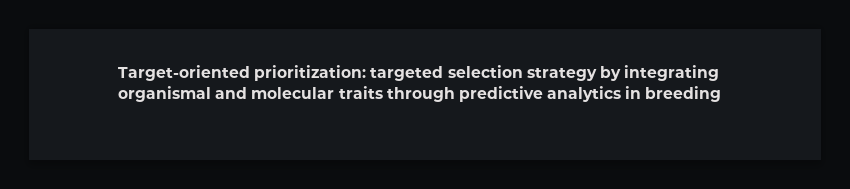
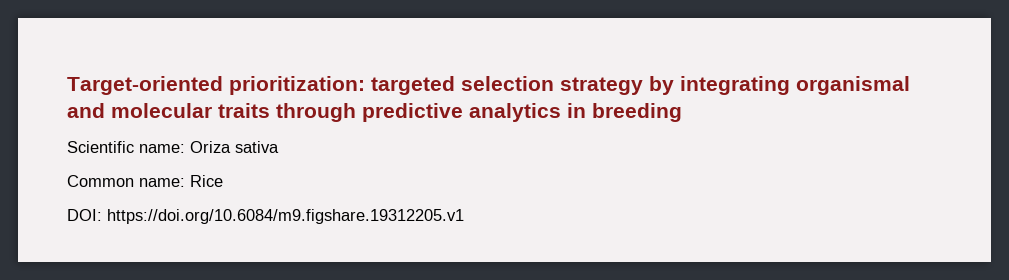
+ Scientific name: Oriza sativa
+ Common name: Rice
+ DOI: https://doi.org/10.6084/m9.figshare.19312205.v1

